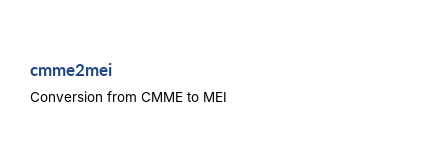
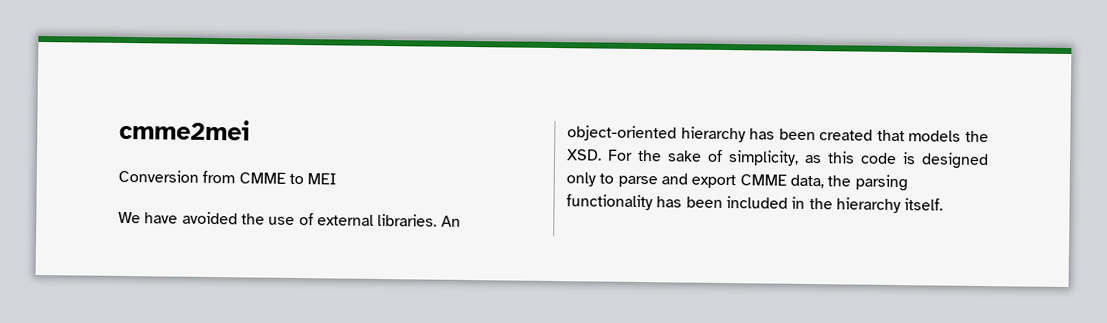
+ We have avoided the use of external libraries. An object-oriented hierarchy has been created that models the XSD. For the sake of simplicity, as this code is designed only to parse and export CMME data, the parsing functionality has been included in the hierarchy itself.

